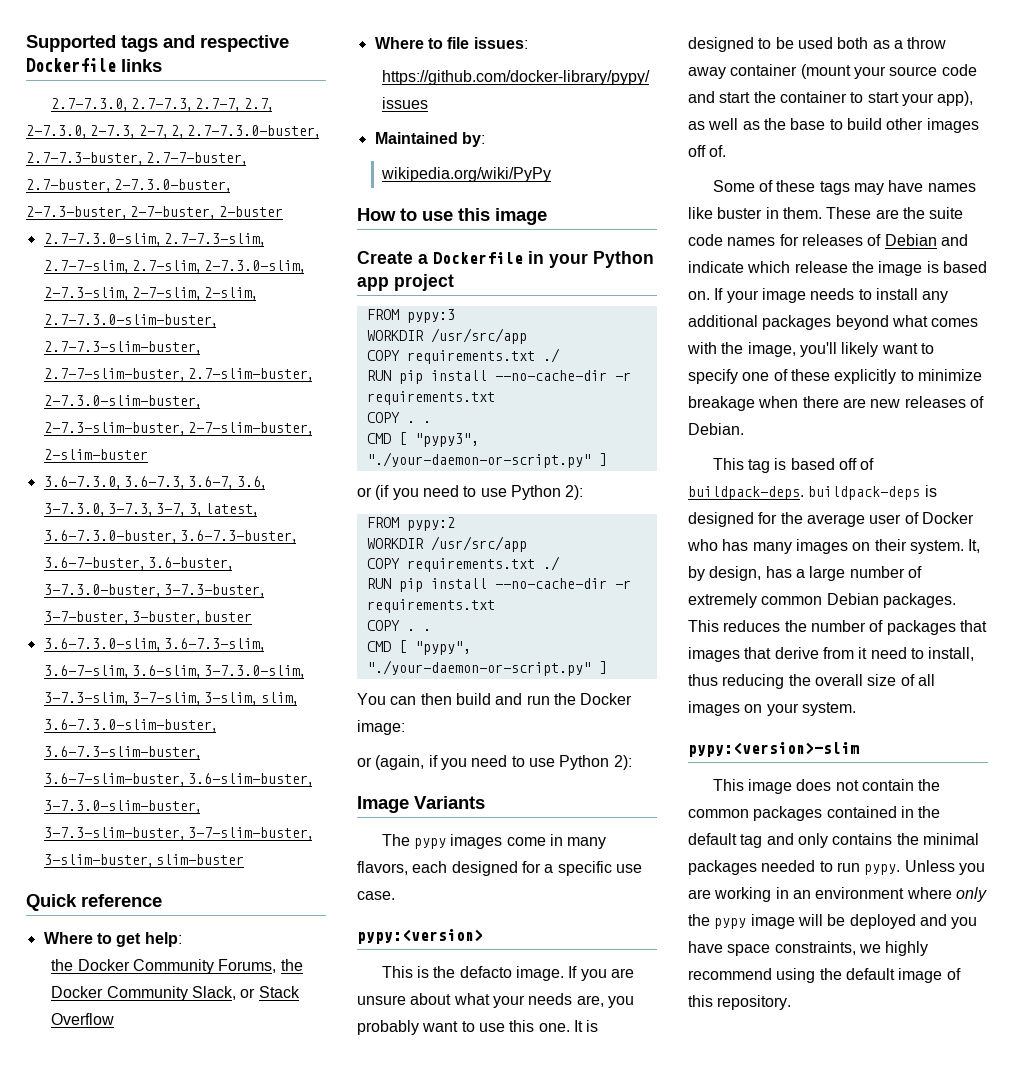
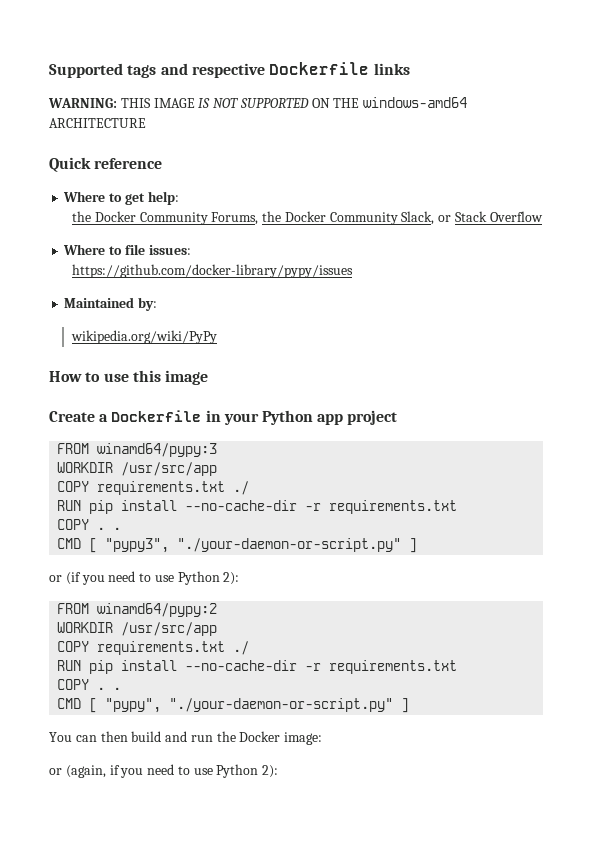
- 2.7-7.3.0, 2.7-7.3, 2.7-7, 2.7, 2-7.3.0, 2-7.3, 2-7, 2, 2.7-7.3.0-buster, 2.7-7.3-buster, 2.7-7-buster, 2.7-buster, 2-7.3.0-buster, 2-7.3-buster, 2-7-buster, 2-buster
- 2.7-7.3.0-slim, 2.7-7.3-slim, 2.7-7-slim, 2.7-slim, 2-7.3.0-slim, 2-7.3-slim, 2-7-slim, 2-slim, 2.7-7.3.0-slim-buster, 2.7-7.3-slim-buster, 2.7-7-slim-buster, 2.7-slim-buster, 2-7.3.0-slim-buster, 2-7.3-slim-buster, 2-7-slim-buster, 2-slim-buster
- 3.6-7.3.0, 3.6-7.3, 3.6-7, 3.6, 3-7.3.0, 3-7.3, 3-7, 3, latest, 3.6-7.3.0-buster, 3.6-7.3-buster, 3.6-7-buster, 3.6-buster, 3-7.3.0-buster, 3-7.3-buster, 3-7-buster, 3-buster, buster
- 3.6-7.3.0-slim, 3.6-7.3-slim, 3.6-7-slim, 3.6-slim, 3-7.3.0-slim, 3-7.3-slim, 3-7-slim, 3-slim, slim, 3.6-7.3.0-slim-buster, 3.6-7.3-slim-buster, 3.6-7-slim-buster, 3.6-slim-buster, 3-7.3.0-slim-buster, 3-7.3-slim-buster, 3-7-slim-buster, 3-slim-buster, slim-buster
+ WARNING: THIS IMAGE IS NOT SUPPORTED ON THE windows-amd64 ARCHITECTURE
- FROM pypy:3
+ FROM winamd64/pypy:3
- FROM pypy:2
+ FROM winamd64/pypy:2
- Image Variants
- The pypy images come in many flavors, each designed for a specific use case.
- pypy:<version>
- This is the defacto image. If you are unsure about what your needs are, you probably want to use this one. It is designed to be used both as a throw away container (mount your source code and start the container to start your app), as well as the base to build other images off of.
- Some of these tags may have names like buster in them. These are the suite code names for releases of Debian and indicate which release the image is based on. If your image needs to install any additional packages beyond what comes with the image, you'll likely want to specify one of these explicitly to minimize breakage when there are new releases of Debian.
- This tag is based off of buildpack-deps. buildpack-deps is designed for the average user of Docker who has many images on their system. It, by design, has a large number of extremely common Debian packages. This reduces the number of packages that images that derive from it need to install, thus reducing the overall size of all images on your system.
- pypy:<version>-slim
- This image does not contain the common packages contained in the default tag and only contains the minimal packages needed to run pypy. Unless you are working in an environment where only the pypy image will be deployed and you have space constraints, we highly recommend using the default image of this repository.

